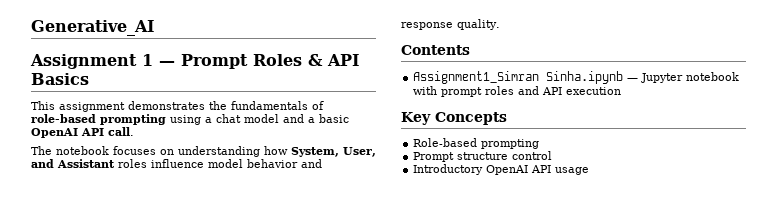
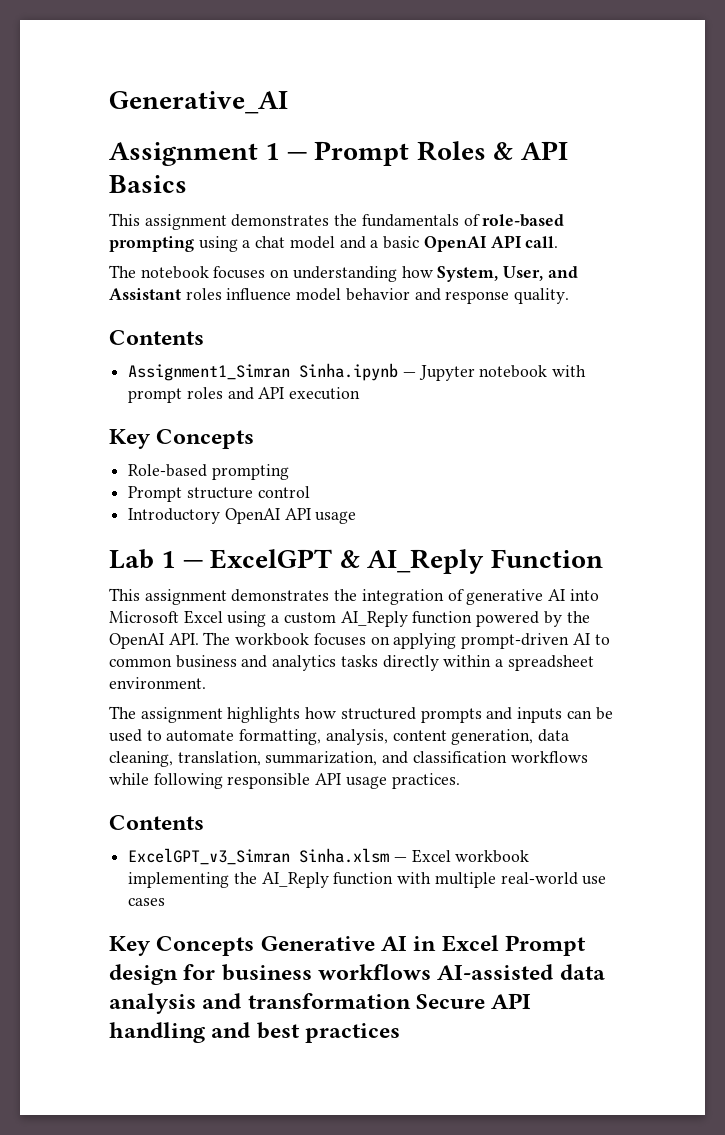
+ Lab 1 — ExcelGPT & AI_Reply Function
+ This assignment demonstrates the integration of generative AI into Microsoft Excel using a custom AI_Reply function powered by the OpenAI API. The workbook focuses on applying prompt-driven AI to common business and analytics tasks directly within a spreadsheet environment.
+ The assignment highlights how structured prompts and inputs can be used to automate formatting, analysis, content generation, data cleaning, translation, summarization, and classification workflows while following responsible API usage practices.
+ Contents
+ ExcelGPT_v3_Simran Sinha.xlsm — Excel workbook implementing the AI_Reply function with multiple real-world use cases
+ Key Concepts Generative AI in Excel Prompt design for business workflows AI-assisted data analysis and transformation Secure API handling and best practices

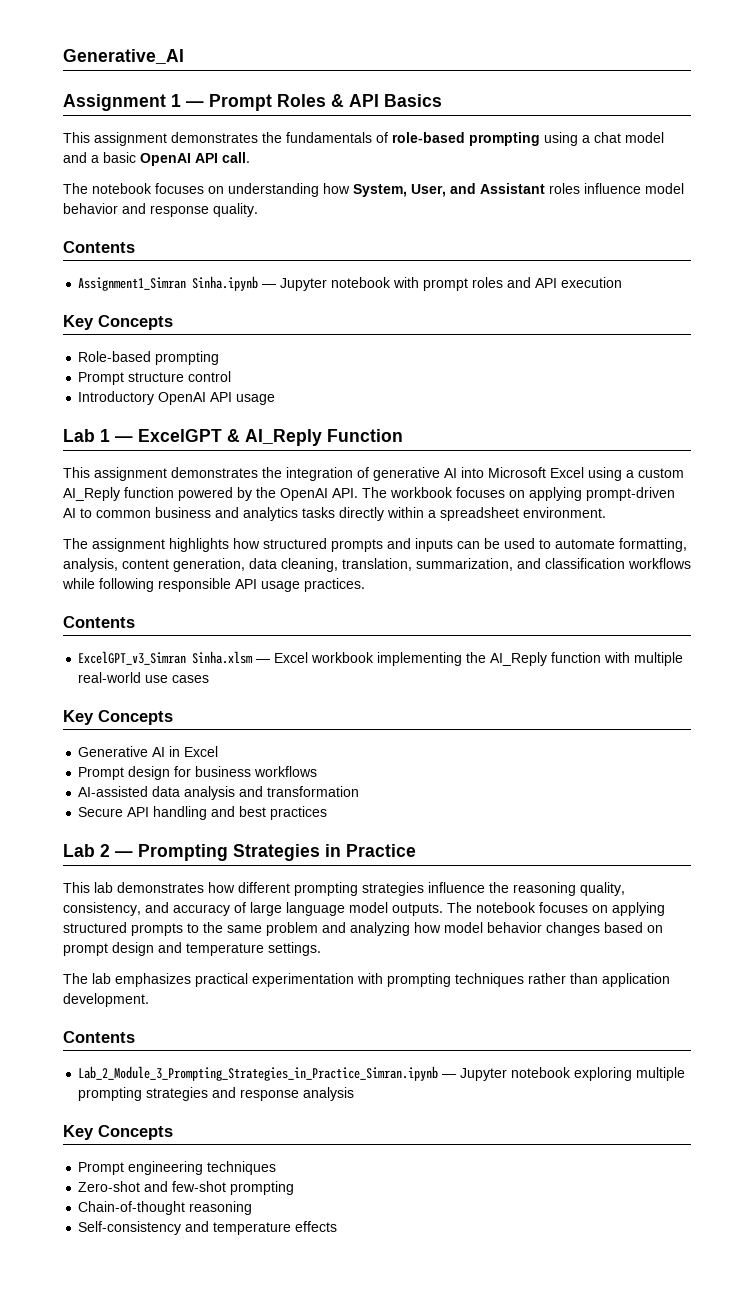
  ExcelGPT_v3_Simran Sinha.xlsm — Excel workbook implementing the AI_Reply function with multiple real-world use cases
- Key Concepts Generative AI in Excel Prompt design for business workflows AI-assisted data analysis and transformation Secure API handling and best practices
+ Key Concepts
+ Generative AI in Excel
+ Prompt design for business workflows
+ AI-assisted data analysis and transformation
+ Secure API handling and best practices
+ Lab 2 — Prompting Strategies in Practice
+ This lab demonstrates how different prompting strategies influence the reasoning quality, consistency, and accuracy of large language model outputs. The notebook focuses on applying structured prompts to the same problem and analyzing how model behavior changes based on prompt design and temperature settings.
+ The lab emphasizes practical experimentation with prompting techniques rather than application development.
+ Contents
+ Lab_2_Module_3_Prompting_Strategies_in_Practice_Simran.ipynb — Jupyter notebook exploring multiple prompting strategies and response analysis
+ Key Concepts
+ Prompt engineering techniques
+ Zero-shot and few-shot prompting
+ Chain-of-thought reasoning
+ Self-consistency and temperature effects

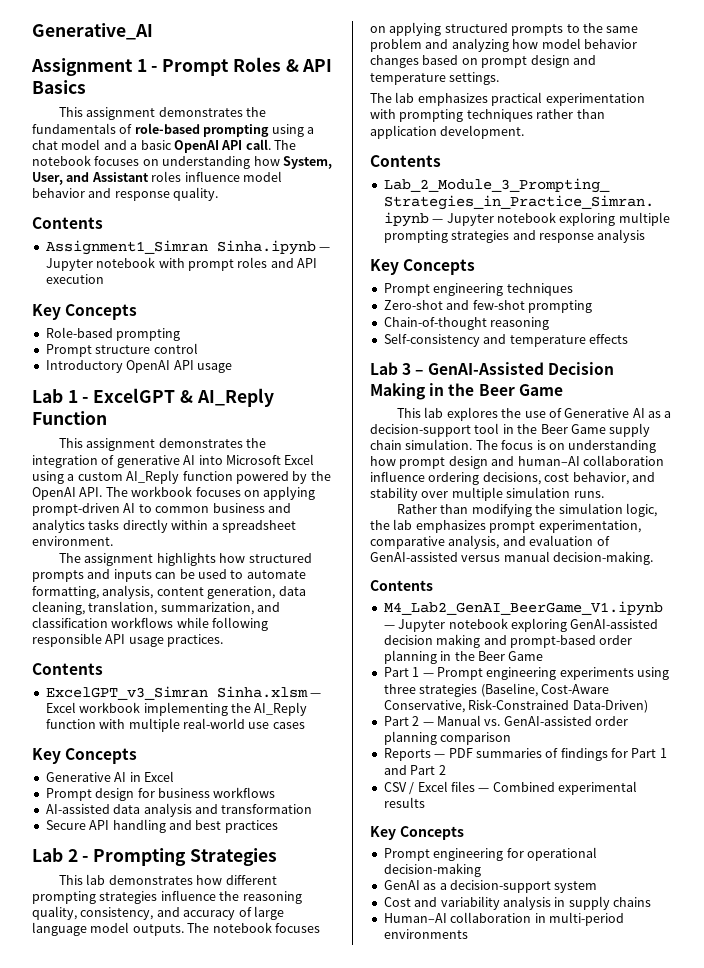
- Assignment 1 — Prompt Roles & API Basics
+ Assignment 1 - Prompt Roles & API Basics
- This assignment demonstrates the fundamentals of role-based prompting using a chat model and a basic OpenAI API call.
- The notebook focuses on understanding how System, User, and Assistant roles influence model behavior and response quality.
+ This assignment demonstrates the fundamentals of role-based prompting using a chat model and a basic OpenAI API call. The notebook focuses on understanding how System, User, and Assistant roles influence model behavior and response quality.
- Lab 1 — ExcelGPT & AI_Reply Function
+ Lab 1 - ExcelGPT & AI_Reply Function
- Lab 2 — Prompting Strategies in Practice
+ Lab 2 - Prompting Strategies
+ Lab 3 – GenAI-Assisted Decision Making in the Beer Game
+ This lab explores the use of Generative AI as a decision-support tool in the Beer Game supply chain simulation. The focus is on understanding how prompt design and human–AI collaboration influence ordering decisions, cost behavior, and stability over multiple simulation runs.
+ Rather than modifying the simulation logic, the lab emphasizes prompt experimentation, comparative analysis, and evaluation of GenAI-assisted versus manual decision-making.
+ Contents
+ M4_Lab2_GenAI_BeerGame_V1.ipynb — Jupyter notebook exploring GenAI-assisted decision making and prompt-based order planning in the Beer Game
+ Part 1 — Prompt engineering experiments using three strategies (Baseline, Cost-Aware Conservative, Risk-Constrained Data-Driven)
+ Part 2 — Manual vs. GenAI-assisted order planning comparison
+ Reports — PDF summaries of findings for Part 1 and Part 2
+ CSV / Excel files — Combined experimental results
+ Key Concepts
+ Prompt engineering for operational decision-making
+ GenAI as a decision-support system
+ Cost and variability analysis in supply chains
+ Human–AI collaboration in multi-period environments

